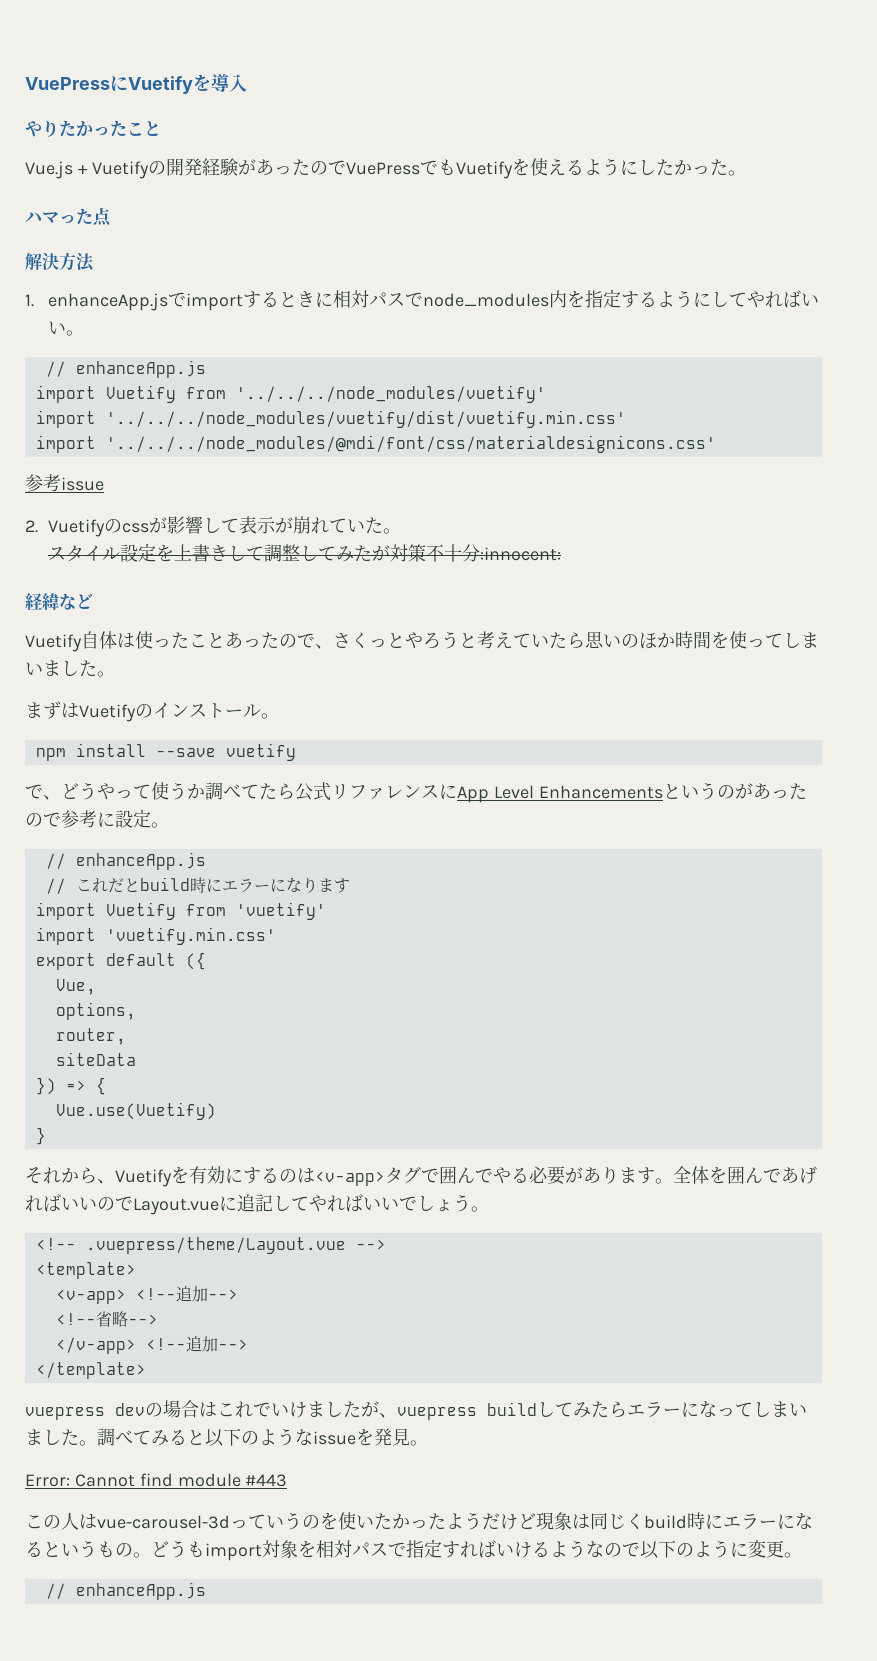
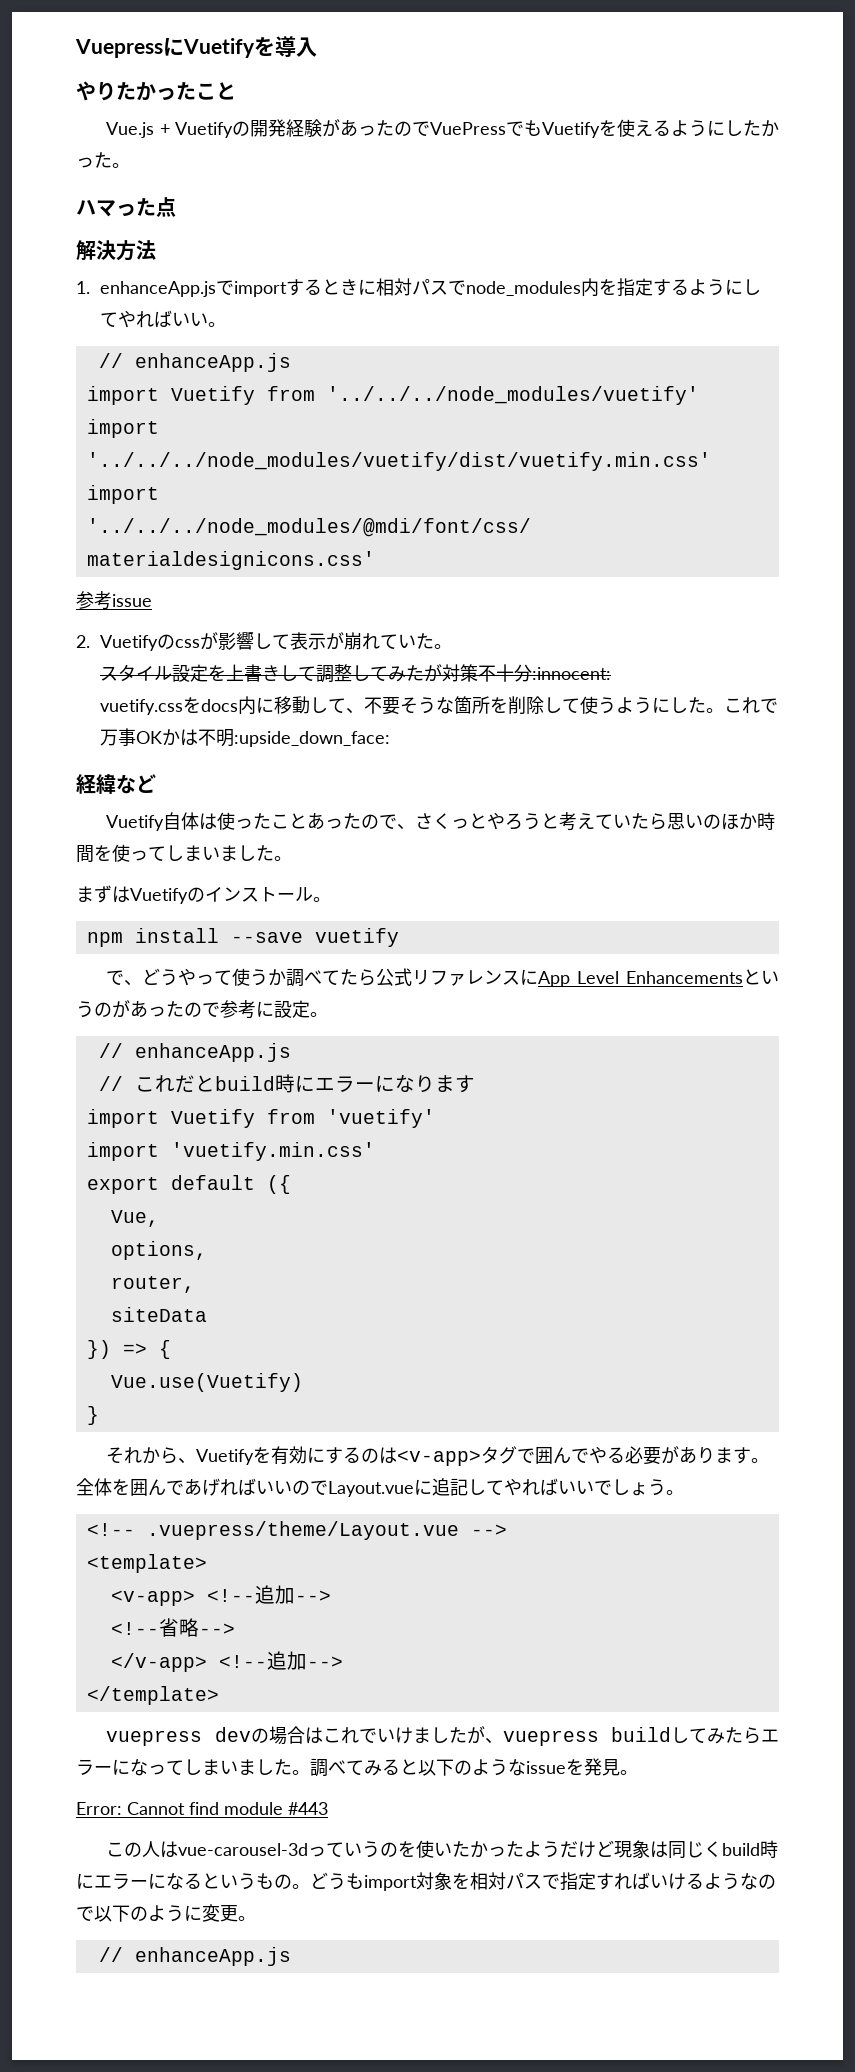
- VuePressにVuetifyを導入
+ VuepressにVuetifyを導入
+ vuetify.cssをdocs内に移動して、不要そうな箇所を削除して使うようにした。これで万事OKかは不明:upside_down_face:

